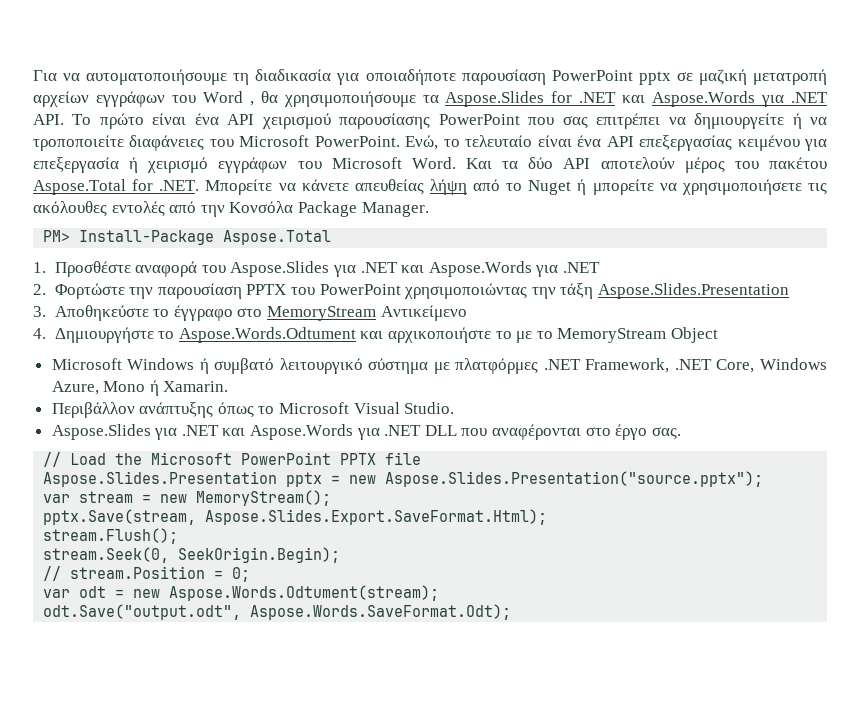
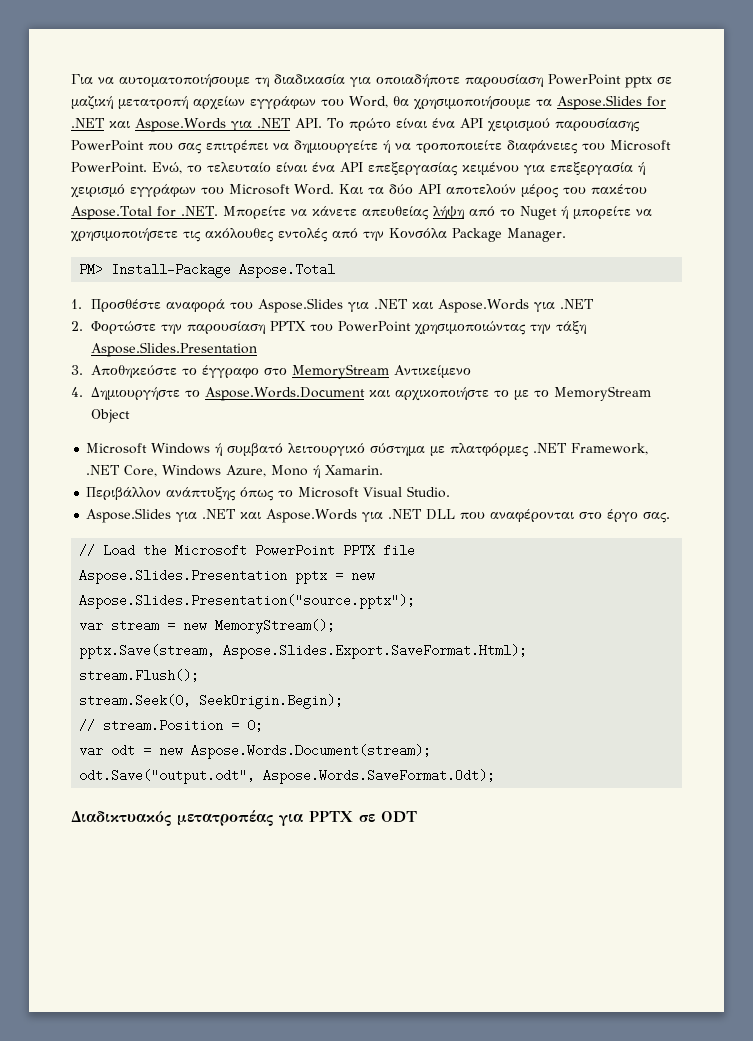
- Για να αυτοματοποιήσουμε τη διαδικασία για οποιαδήποτε παρουσίαση PowerPoint pptx σε μαζική μετατροπή αρχείων εγγράφων του Word , θα χρησιμοποιήσουμε τα Aspose.Slides for .NET και Aspose.Words για .NET API. Το πρώτο είναι ένα API χειρισμού παρουσίασης PowerPoint που σας επιτρέπει να δημιουργείτε ή να τροποποιείτε διαφάνειες του Microsoft PowerPoint.
+ Για να αυτοματοποιήσουμε τη διαδικασία για οποιαδήποτε παρουσίαση PowerPoint pptx σε μαζική μετατροπή αρχείων εγγράφων του Word, θα χρησιμοποιήσουμε τα Aspose.Slides for .NET και Aspose.Words για .NET API. Το πρώτο είναι ένα API χειρισμού παρουσίασης PowerPoint που σας επιτρέπει να δημιουργείτε ή να τροποποιείτε διαφάνειες του Microsoft PowerPoint.
- 4. Δημιουργήστε το Aspose.Words.Odtument και αρχικοποιήστε το με το MemoryStream Object
+ 4. Δημιουργήστε το Aspose.Words.Document και αρχικοποιήστε το με το MemoryStream Object
- var odt = new Aspose.Words.Odtument(stream);
+ var odt = new Aspose.Words.Document(stream);
+ Διαδικτυακός μετατροπέας για PPTX σε ODT

